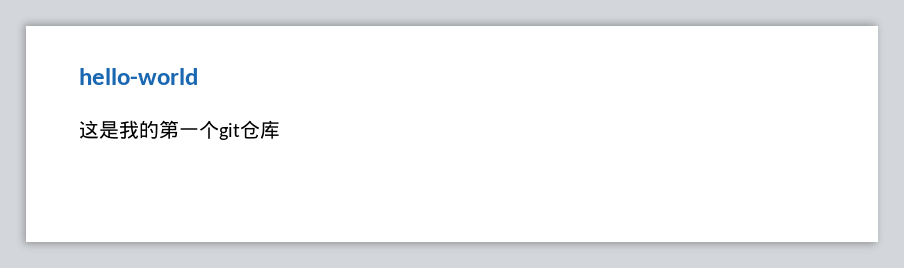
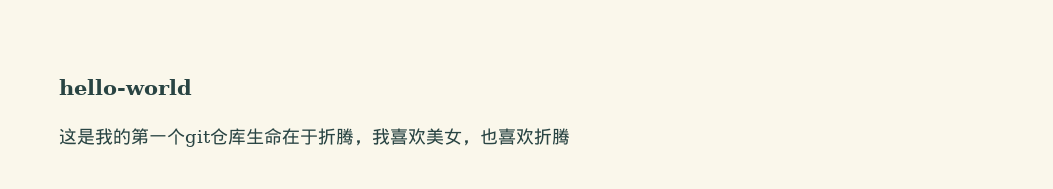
- 这是我的第一个git仓库
+ 这是我的第一个git仓库生命在于折腾，我喜欢美女，也喜欢折腾

